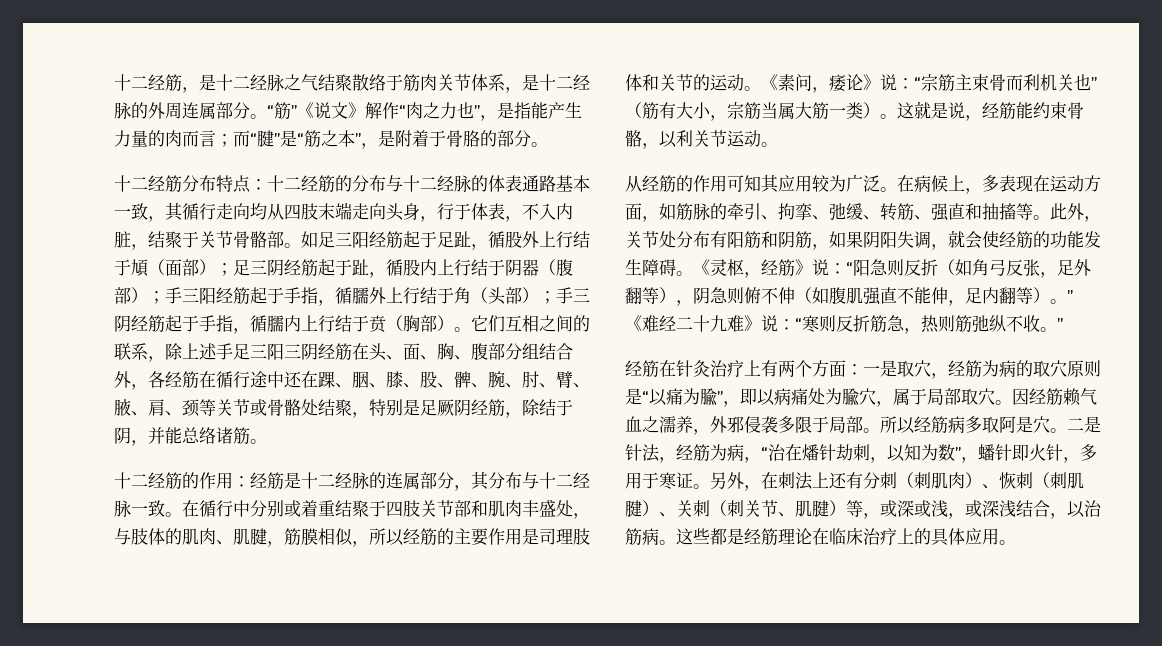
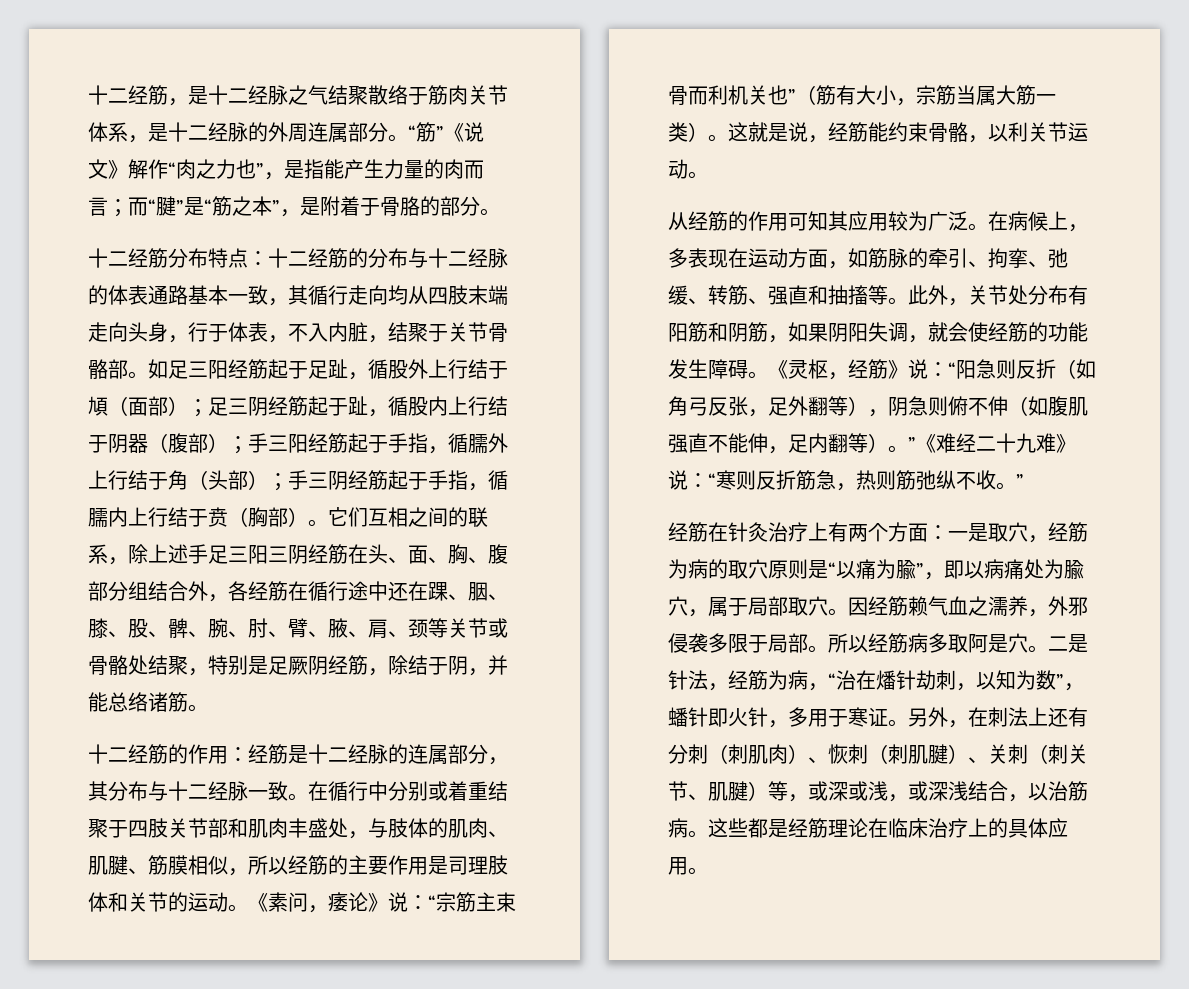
- 在循行中分别或着重结聚于四肢关节部和肌肉丰盛处，与肢体的肌肉、肌腱，筋膜相似，所以经筋的主要作用是司理肢体和关节的运动。
+ 在循行中分别或着重结聚于四肢关节部和肌肉丰盛处，与肢体的肌肉、肌腱、筋膜相似，所以经筋的主要作用是司理肢体和关节的运动。

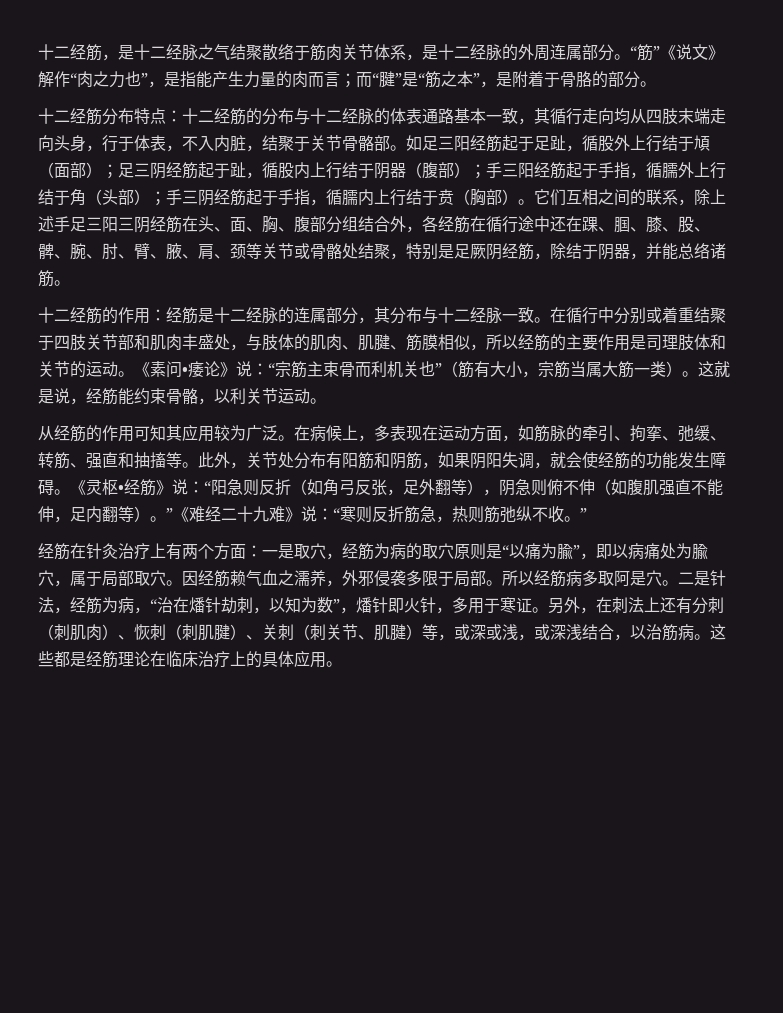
- 它们互相之间的联系，除上述手足三阳三阴经筋在头、面、胸、腹部分组结合外，各经筋在循行途中还在踝、胭、膝、股、髀、腕、肘、臂、腋、肩、颈等关节或骨骼处结聚，特别是足厥阴经筋，除结于阴，并能总络诸筋。
+ 它们互相之间的联系，除上述手足三阳三阴经筋在头、面、胸、腹部分组结合外，各经筋在循行途中还在踝、腘、膝、股、髀、腕、肘、臂、腋、肩、颈等关节或骨骼处结聚，特别是足厥阴经筋，除结于阴器，并能总络诸筋。
- 《素问，痿论》说：“宗筋主束骨而利机关也”（筋有大小，宗筋当属大筋一类）。
+ 《素问•痿论》说：“宗筋主束骨而利机关也”（筋有大小，宗筋当属大筋一类）。
- 《灵枢，经筋》说：“阳急则反折（如角弓反张，足外翻等），阴急则俯不伸（如腹肌强直不能伸，足内翻等）。”《难经二十九难》说：“寒则反折筋急，热则筋弛纵不收。”
+ 《灵枢•经筋》说：“阳急则反折（如角弓反张，足外翻等），阴急则俯不伸（如腹肌强直不能伸，足内翻等）。”《难经二十九难》说：“寒则反折筋急，热则筋弛纵不收。”
- 二是针法，经筋为病，“治在燔针劫刺，以知为数”，蟠针即火针，多用于寒证。
+ 二是针法，经筋为病，“治在燔针劫刺，以知为数”，燔针即火针，多用于寒证。

